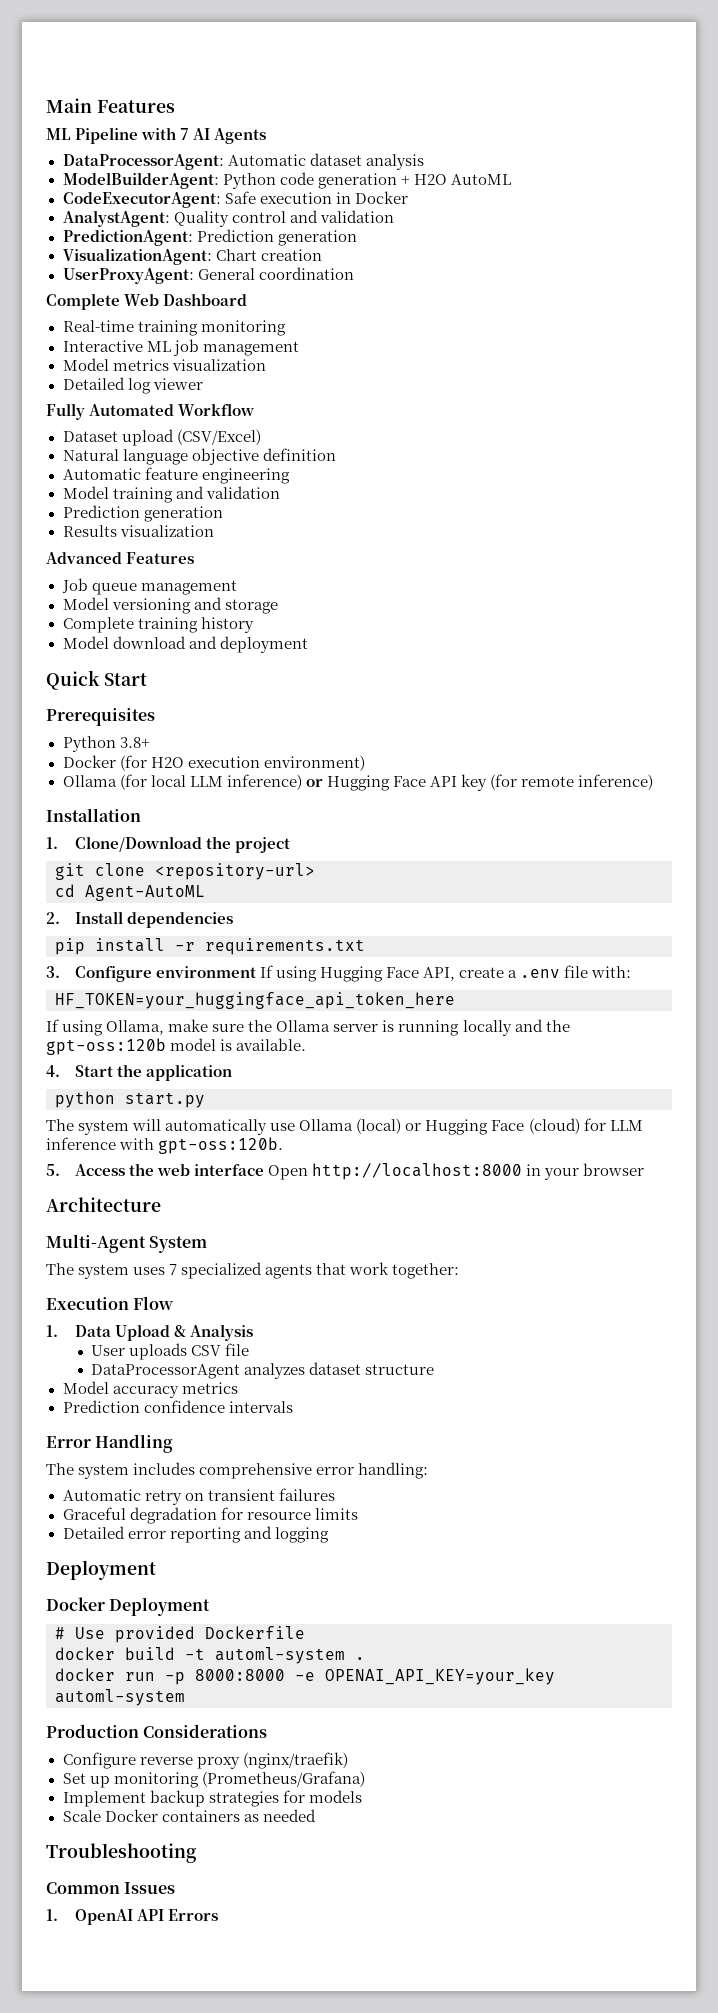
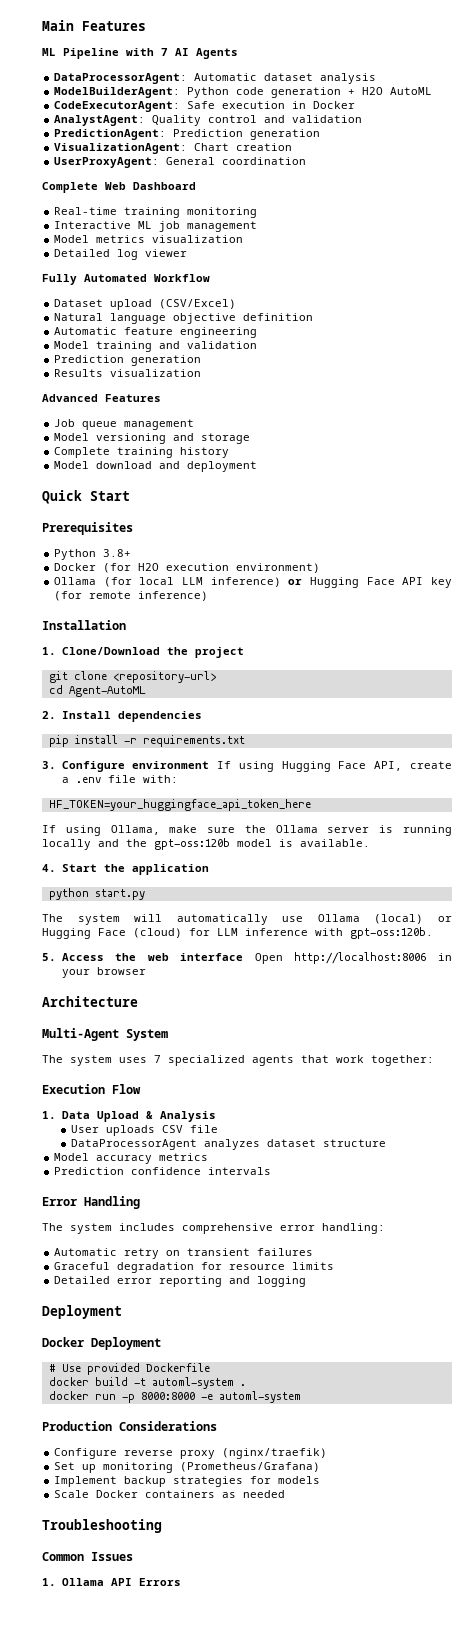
- 5. Access the web interface Open http://localhost:8000 in your browser
+ 5. Access the web interface Open http://localhost:8006 in your browser
- docker run -p 8000:8000 -e OPENAI_API_KEY=your_key automl-system
+ docker run -p 8000:8000 -e automl-system
- 1. OpenAI API Errors
+ 1. Ollama API Errors

